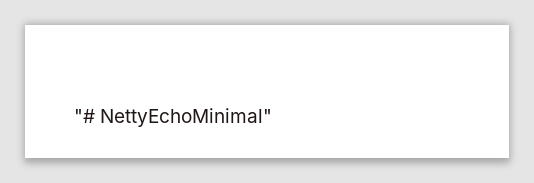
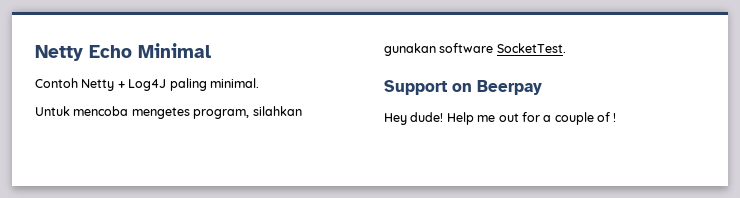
- "# NettyEchoMinimal"
+ Netty Echo Minimal
+ Contoh Netty + Log4J paling minimal.
+ Untuk mencoba mengetes program, silahkan gunakan software SocketTest.
+ Support on Beerpay
+ Hey dude! Help me out for a couple of !

